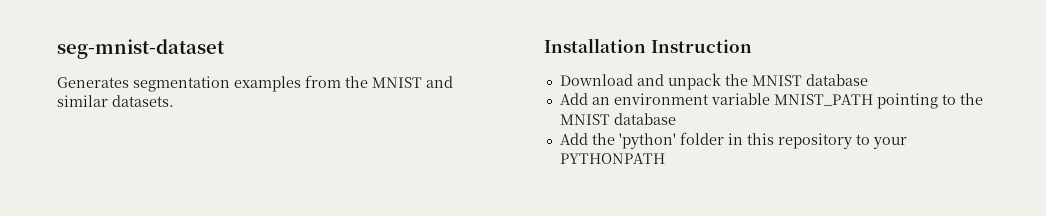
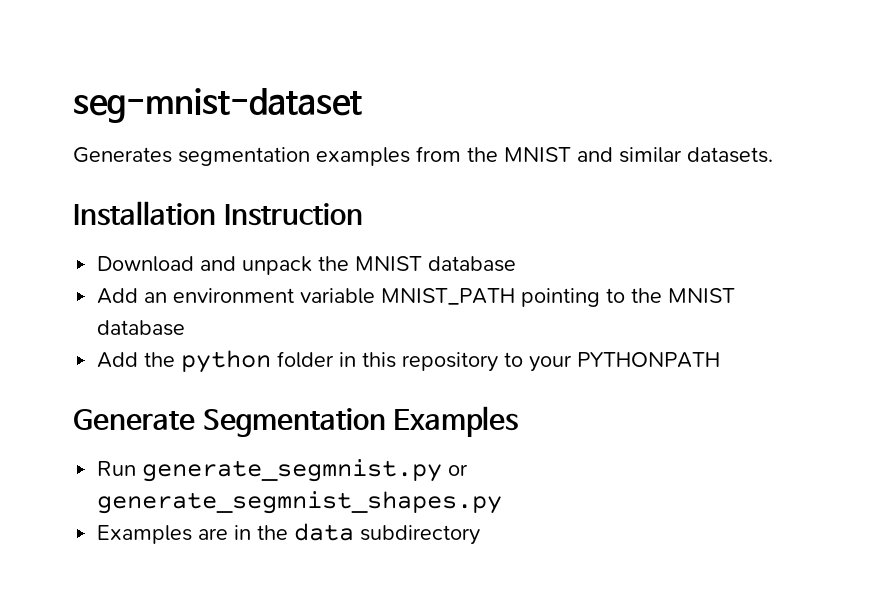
- Add the 'python' folder in this repository to your PYTHONPATH
+ Add the python folder in this repository to your PYTHONPATH
+ Generate Segmentation Examples
+ Run generate_segmnist.py or generate_segmnist_shapes.py
+ Examples are in the data subdirectory

